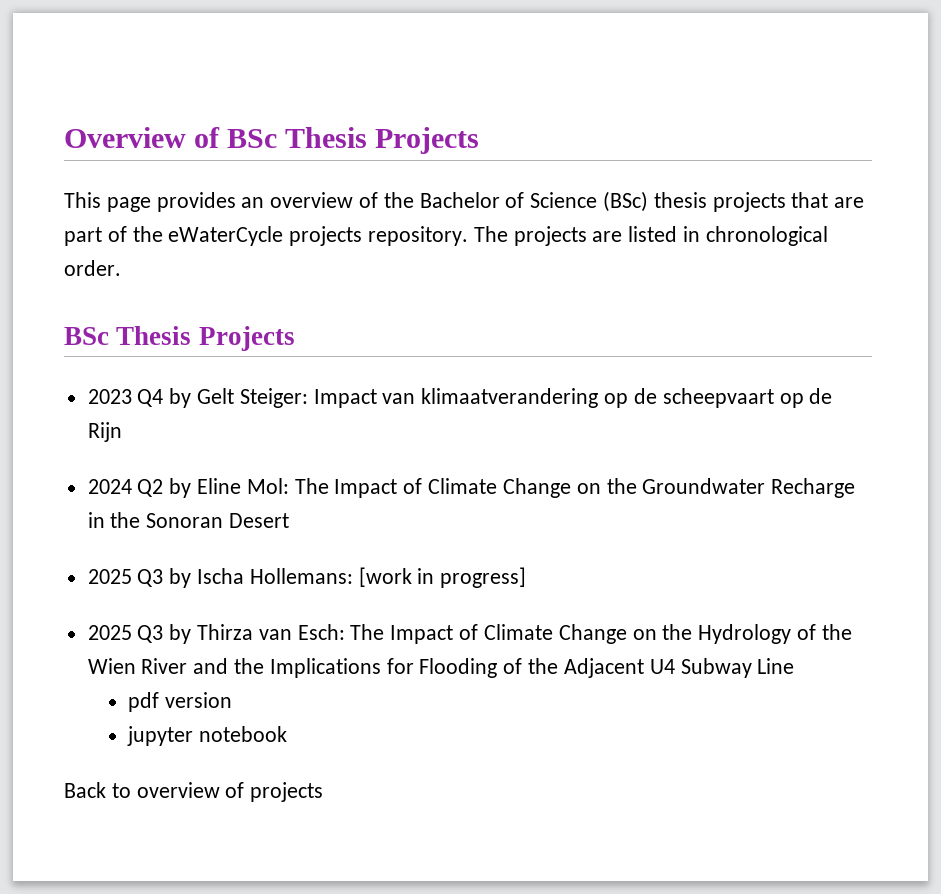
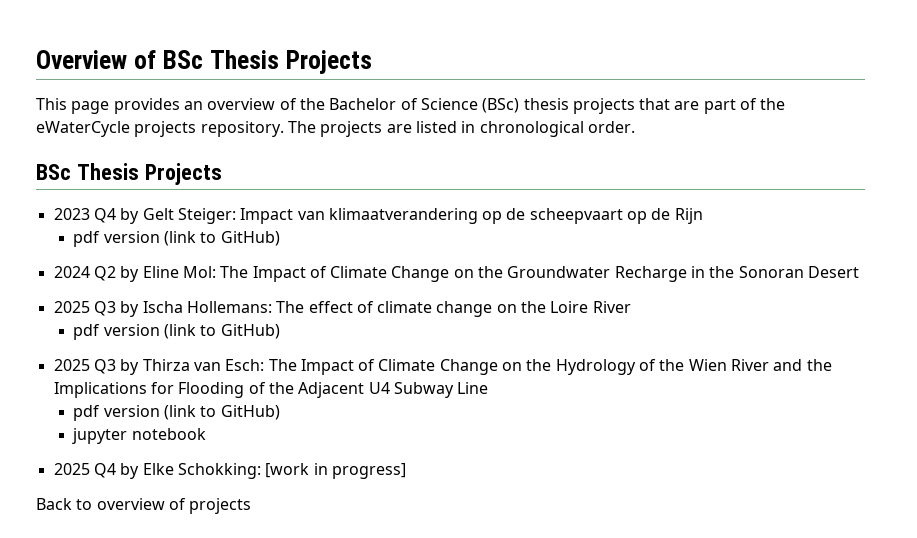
  2023 Q4 by Gelt Steiger: Impact van klimaatverandering op de scheepvaart op de Rijn
+ pdf version (link to GitHub)
- 2025 Q3 by Ischa Hollemans: [work in progress]
+ 2025 Q3 by Ischa Hollemans: The effect of climate change on the Loire River
+ pdf version (link to GitHub)
  2025 Q3 by Thirza van Esch: The Impact of Climate Change on the Hydrology of the Wien River and the Implications for Flooding of the Adjacent U4 Subway Line
- pdf version
+ pdf version (link to GitHub)
+ 2025 Q4 by Elke Schokking: [work in progress]

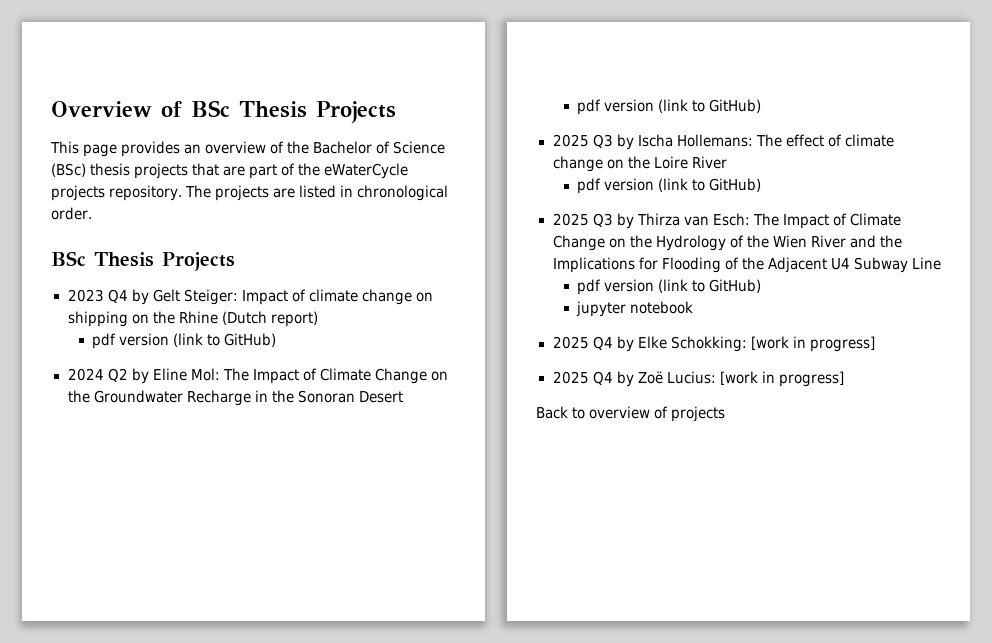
- 2023 Q4 by Gelt Steiger: Impact van klimaatverandering op de scheepvaart op de Rijn
+ 2023 Q4 by Gelt Steiger: Impact of climate change on shipping on the Rhine (Dutch report)
  2024 Q2 by Eline Mol: The Impact of Climate Change on the Groundwater Recharge in the Sonoran Desert
+ pdf version (link to GitHub)
+ 2025 Q4 by Zoë Lucius: [work in progress]

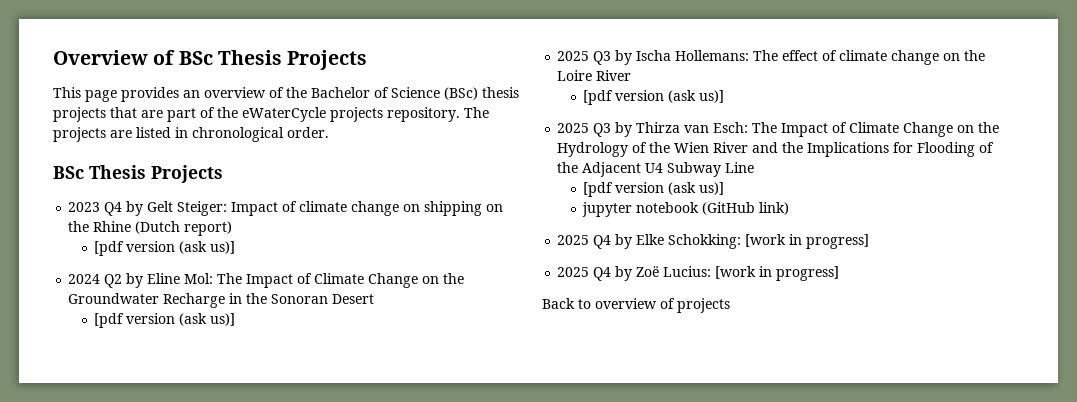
  2023 Q4 by Gelt Steiger: Impact of climate change on shipping on the Rhine (Dutch report)
- pdf version (link to GitHub)
+ [pdf version (ask us)]
  2024 Q2 by Eline Mol: The Impact of Climate Change on the Groundwater Recharge in the Sonoran Desert
- pdf version (link to GitHub)
+ [pdf version (ask us)]
  2025 Q3 by Ischa Hollemans: The effect of climate change on the Loire River
- pdf version (link to GitHub)
+ [pdf version (ask us)]
  2025 Q3 by Thirza van Esch: The Impact of Climate Change on the Hydrology of the Wien River and the Implications for Flooding of the Adjacent U4 Subway Line
- pdf version (link to GitHub)
+ [pdf version (ask us)]
- jupyter notebook
+ jupyter notebook (GitHub link)

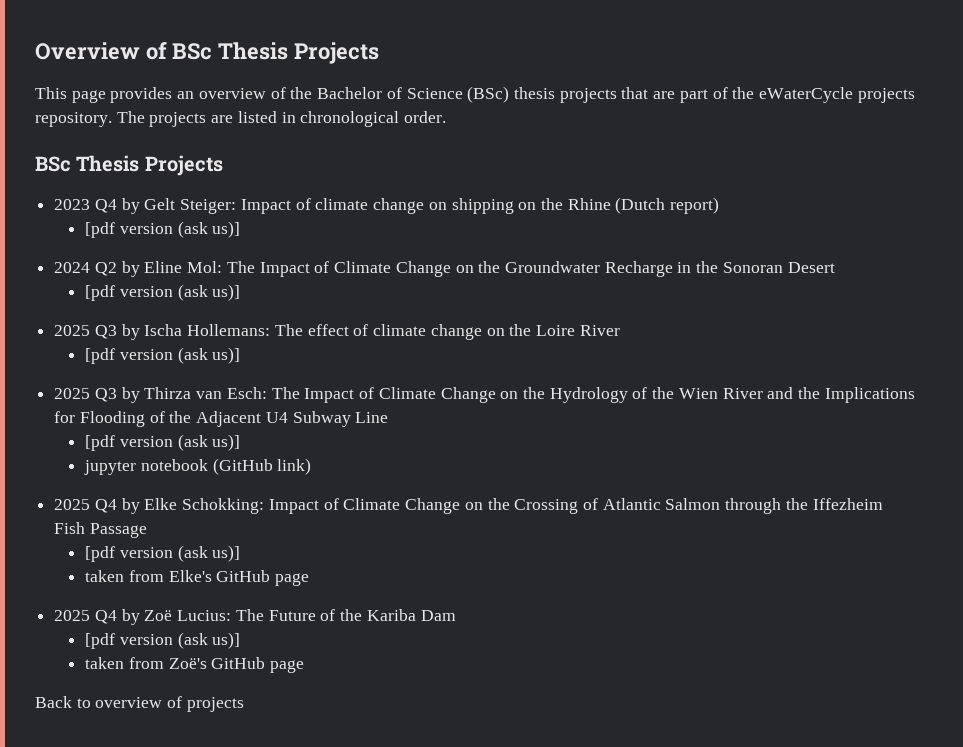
- 2025 Q4 by Elke Schokking: [work in progress]
+ 2025 Q4 by Elke Schokking: Impact of Climate Change on the Crossing of Atlantic Salmon through the Iffezheim Fish Passage
+ [pdf version (ask us)]
+ taken from Elke's GitHub page
- 2025 Q4 by Zoë Lucius: [work in progress]
+ 2025 Q4 by Zoë Lucius: The Future of the Kariba Dam
+ [pdf version (ask us)]
+ taken from Zoë's GitHub page

